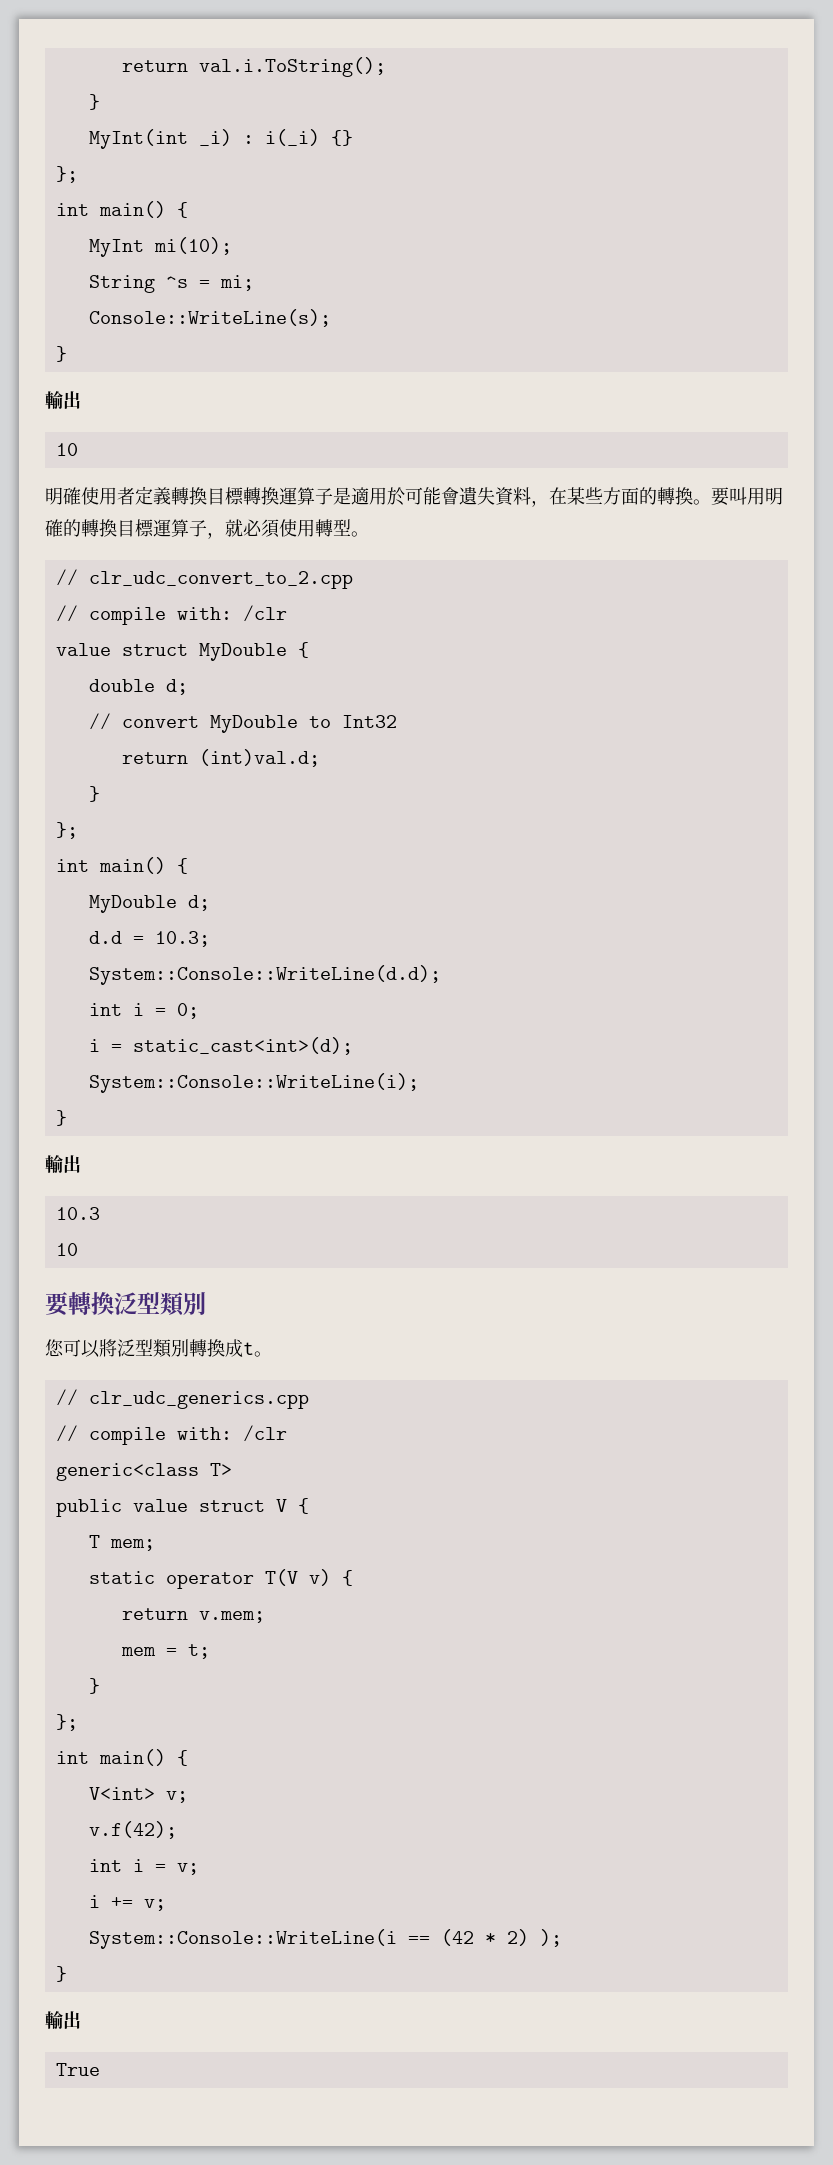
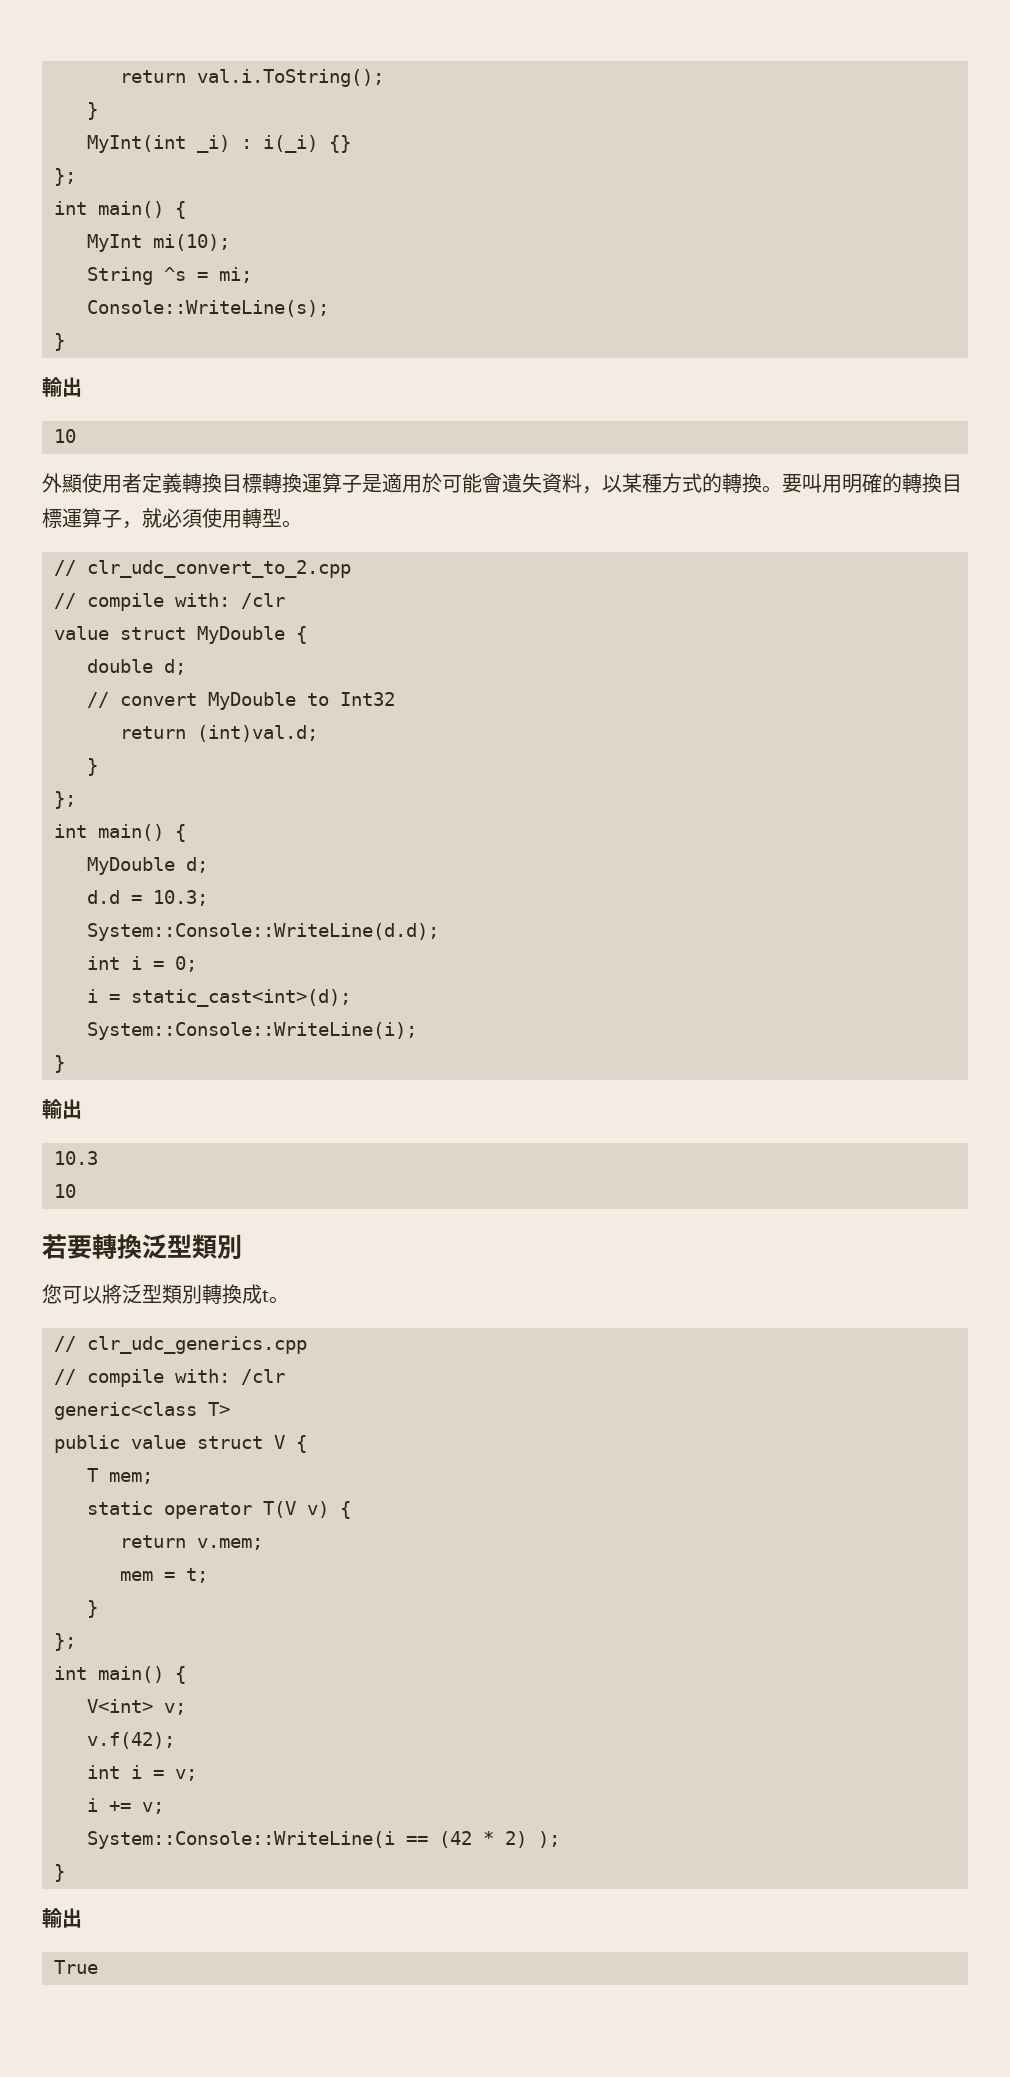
- 明確使用者定義轉換目標轉換運算子是適用於可能會遺失資料，在某些方面的轉換。
+ 外顯使用者定義轉換目標轉換運算子是適用於可能會遺失資料，以某種方式的轉換。
- 要轉換泛型類別
+ 若要轉換泛型類別

